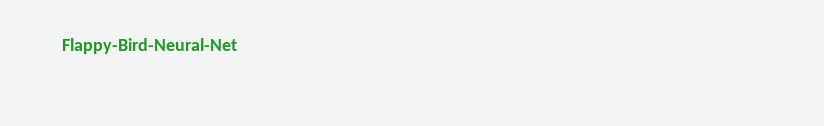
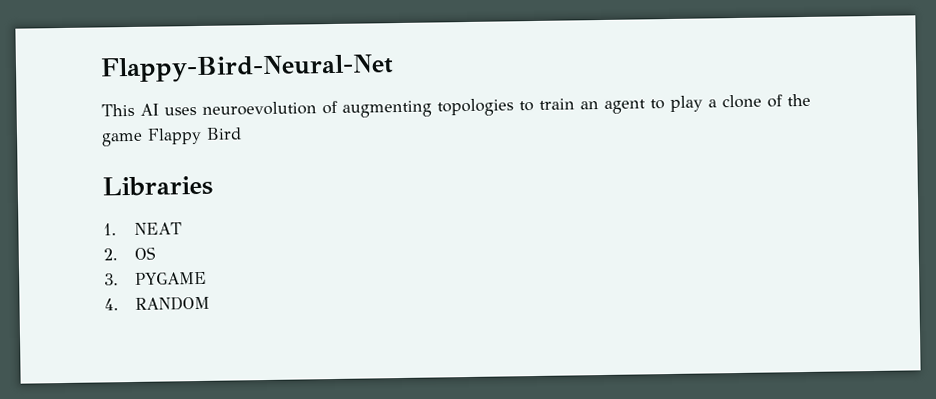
+ This AI uses neuroevolution of augmenting topologies to train an agent to play a clone of the game Flappy Bird
+ Libraries
+ 1. NEAT
+ 2. OS
+ 3. PYGAME
+ 4. RANDOM

